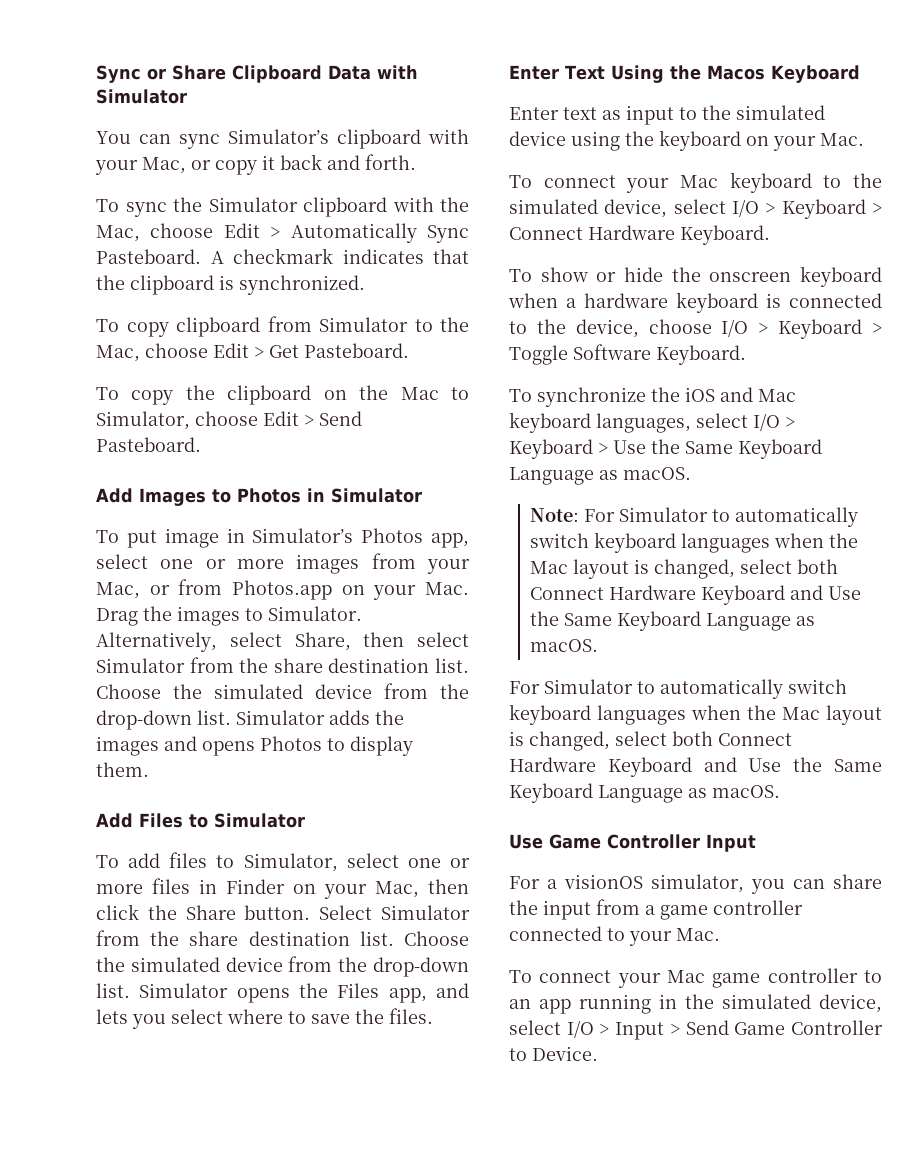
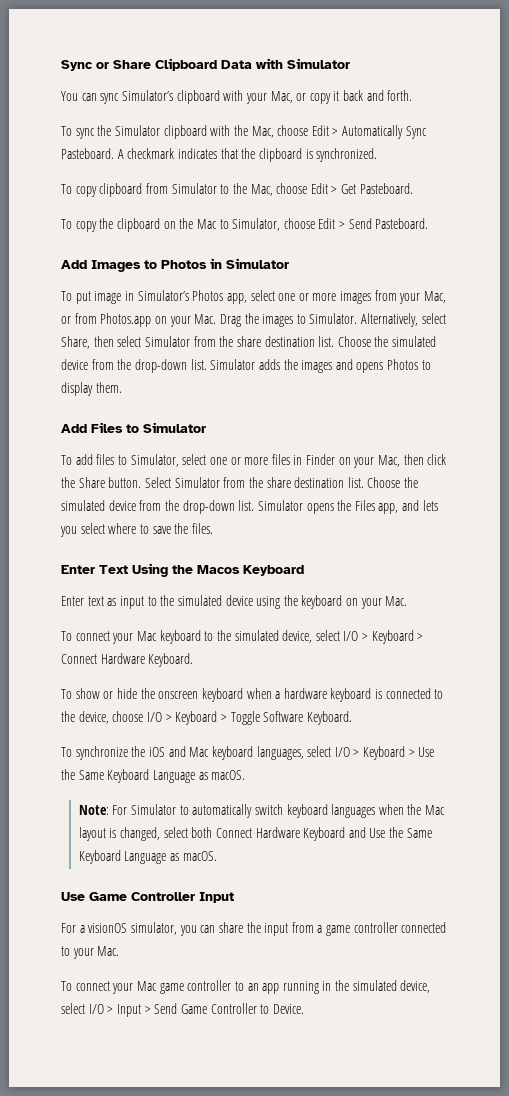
  Note: For Simulator to automatically switch keyboard languages when the Mac layout is changed, select both Connect Hardware Keyboard and Use the Same Keyboard Language as macOS.
- For Simulator to automatically switch keyboard languages when the Mac layout is changed, select both Connect Hardware Keyboard and Use the Same Keyboard Language as macOS.

